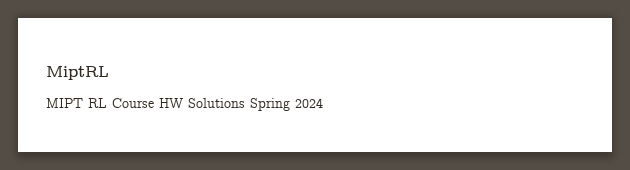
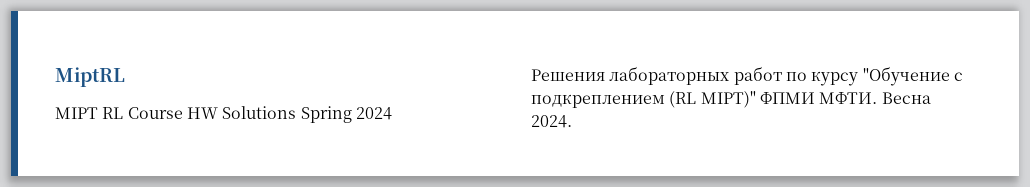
+ Решения лабораторных работ по курсу "Обучение с подкреплением (RL MIPT)" ФПМИ МФТИ. Весна 2024.

